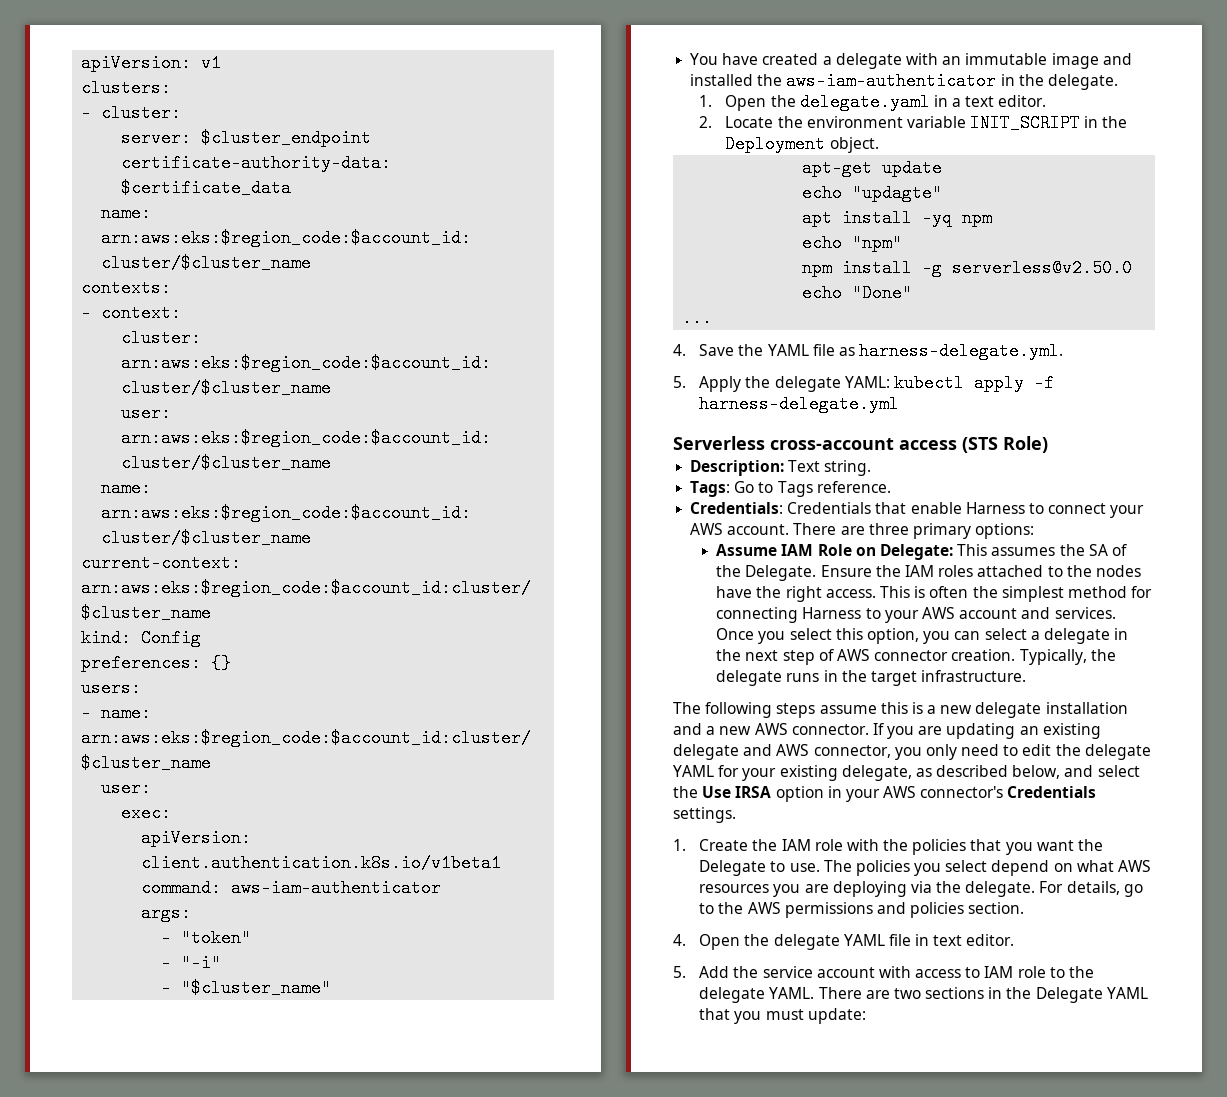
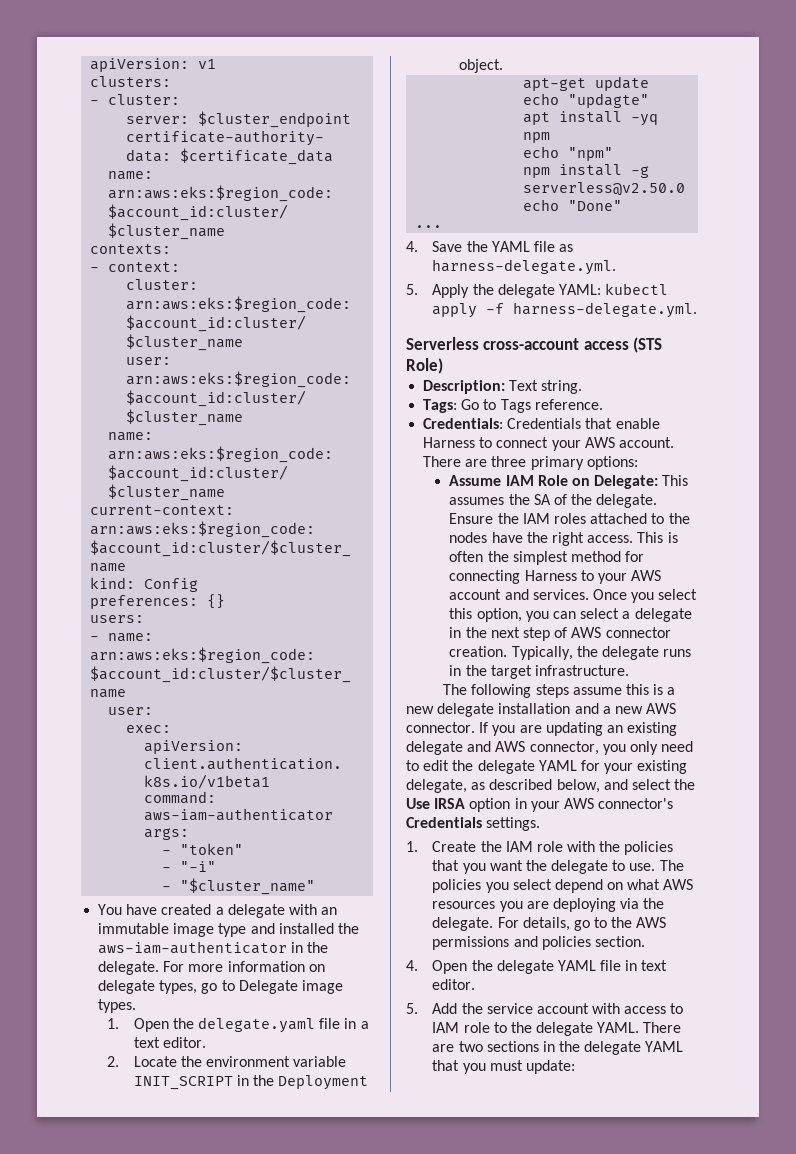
- You have created a delegate with an immutable image and installed the aws-iam-authenticator in the delegate.
+ You have created a delegate with an immutable image type and installed the aws-iam-authenticator in the delegate. For more information on delegate types, go to Delegate image types.
- 1. Open the delegate.yaml in a text editor.
+ 1. Open the delegate.yaml file in a text editor.
- 5. Apply the delegate YAML: kubectl apply -f harness-delegate.yml
+ 5. Apply the delegate YAML: kubectl apply -f harness-delegate.yml.
- Assume IAM Role on Delegate: This assumes the SA of the Delegate.
+ Assume IAM Role on Delegate: This assumes the SA of the delegate.
- 1. Create the IAM role with the policies that you want the Delegate to use.
+ 1. Create the IAM role with the policies that you want the delegate to use.
- There are two sections in the Delegate YAML that you must update:
+ There are two sections in the delegate YAML that you must update:

